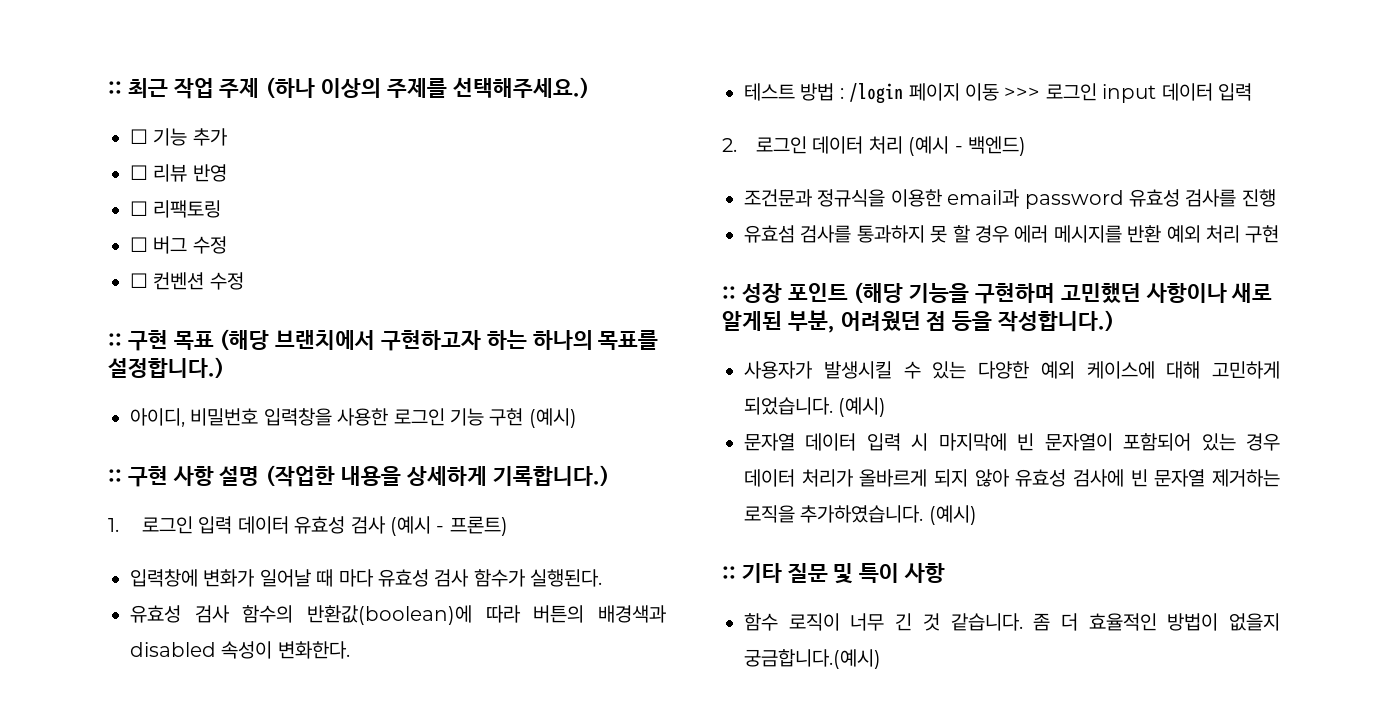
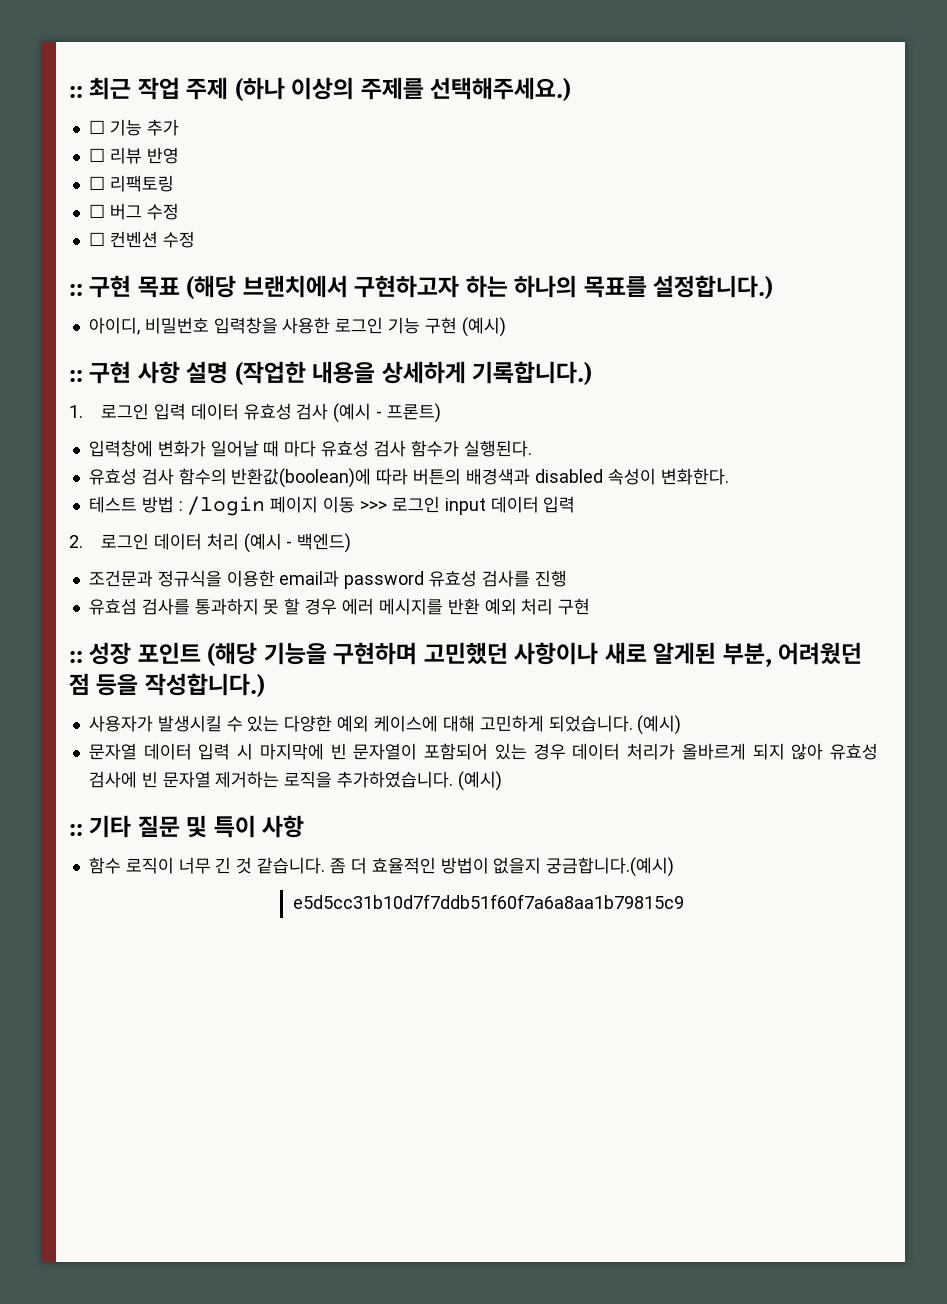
+ e5d5cc31b10d7f7ddb51f60f7a6a8aa1b79815c9

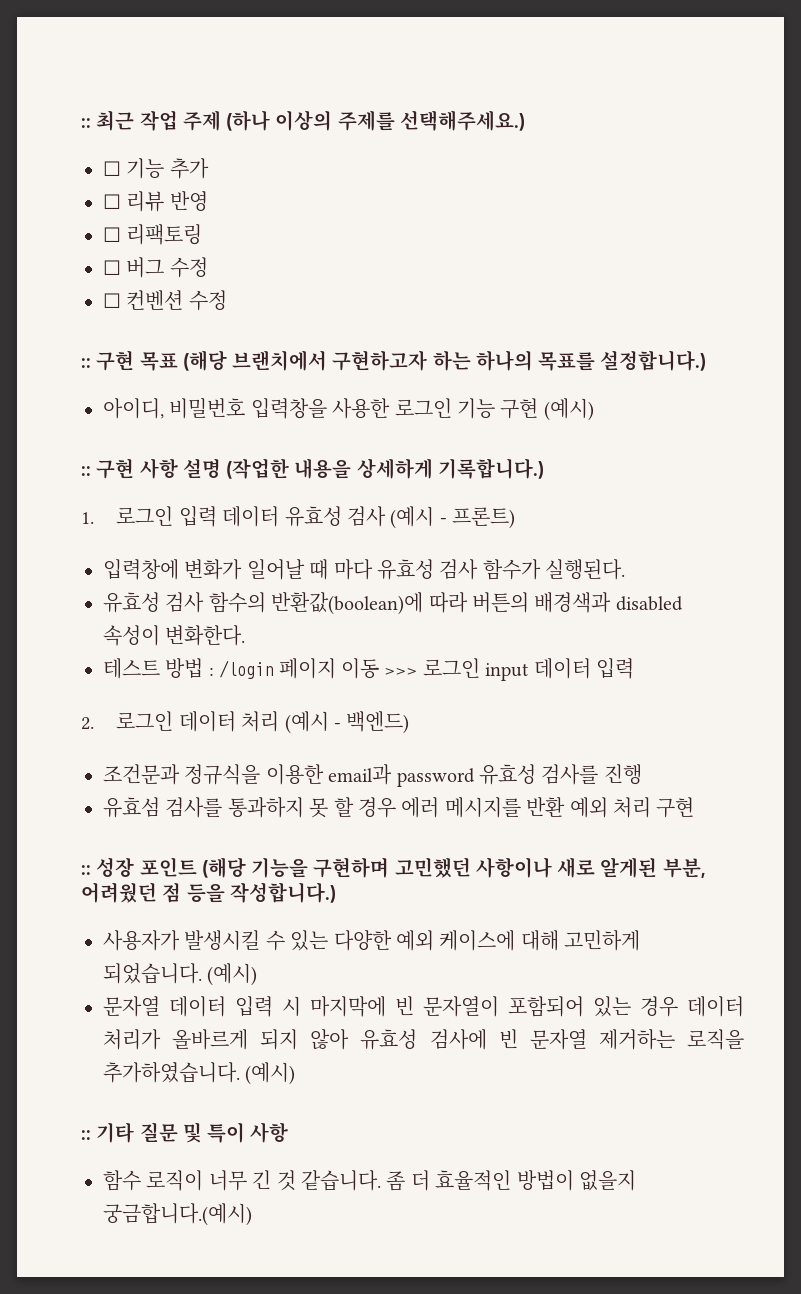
- e5d5cc31b10d7f7ddb51f60f7a6a8aa1b79815c9

